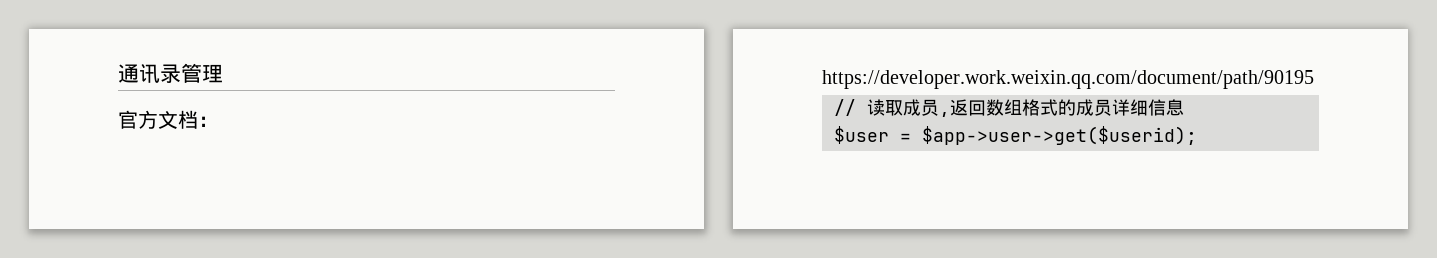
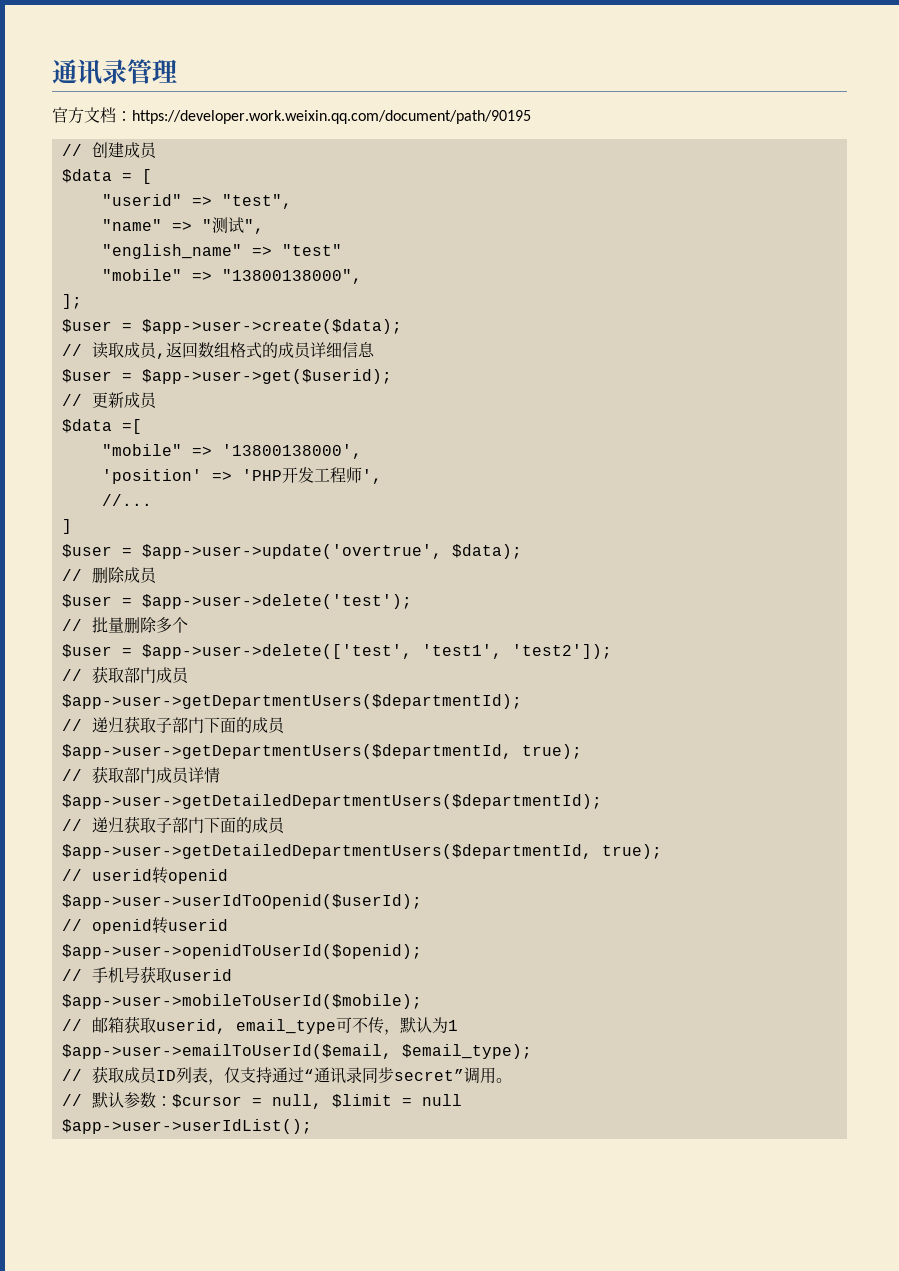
+ // 创建成员
+ $data = [
+ "userid" => "test",
+ "name" => "测试",
+ "english_name" => "test"
+ "mobile" => "13800138000",
+ ];
+ $user = $app->user->create($data);
+ // 更新成员
+ $data =[
+ "mobile" => '13800138000',
+ 'position' => 'PHP开发工程师',
+ //...
+ ]
+ $user = $app->user->update('overtrue', $data);
+ // 删除成员
+ $user = $app->user->delete('test');
+ // 批量删除多个
+ $user = $app->user->delete(['test', 'test1', 'test2']);
+ // 获取部门成员
+ $app->user->getDepartmentUsers($departmentId);
+ // 递归获取子部门下面的成员
+ $app->user->getDepartmentUsers($departmentId, true);
+ // 获取部门成员详情
+ $app->user->getDetailedDepartmentUsers($departmentId);
+ // 递归获取子部门下面的成员
+ $app->user->getDetailedDepartmentUsers($departmentId, true);
+ // userid转openid
+ $app->user->userIdToOpenid($userId);
+ // openid转userid
+ $app->user->openidToUserId($openid);
+ // 手机号获取userid
+ $app->user->mobileToUserId($mobile);
+ // 邮箱获取userid, email_type可不传，默认为1
+ $app->user->emailToUserId($email, $email_type);
+ // 获取成员ID列表，仅支持通过“通讯录同步secret”调用。
+ // 默认参数：$cursor = null, $limit = null
+ $app->user->userIdList();

